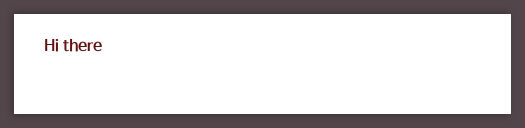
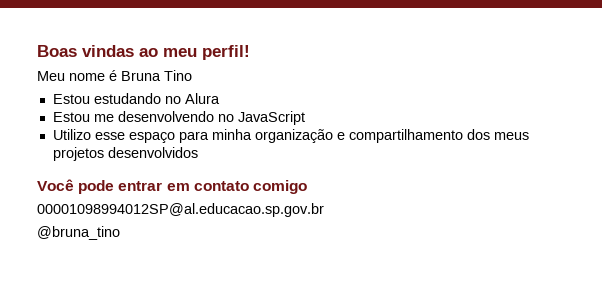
- Hi there
+ Boas vindas ao meu perfil!
+ Meu nome é Bruna Tino
+ Estou estudando no Alura
+ Estou me desenvolvendo no JavaScript
+ Utilizo esse espaço para minha organização e compartilhamento dos meus projetos desenvolvidos
+ Você pode entrar em contato comigo
+ 00001098994012SP@al.educacao.sp.gov.br
+ @bruna_tino

